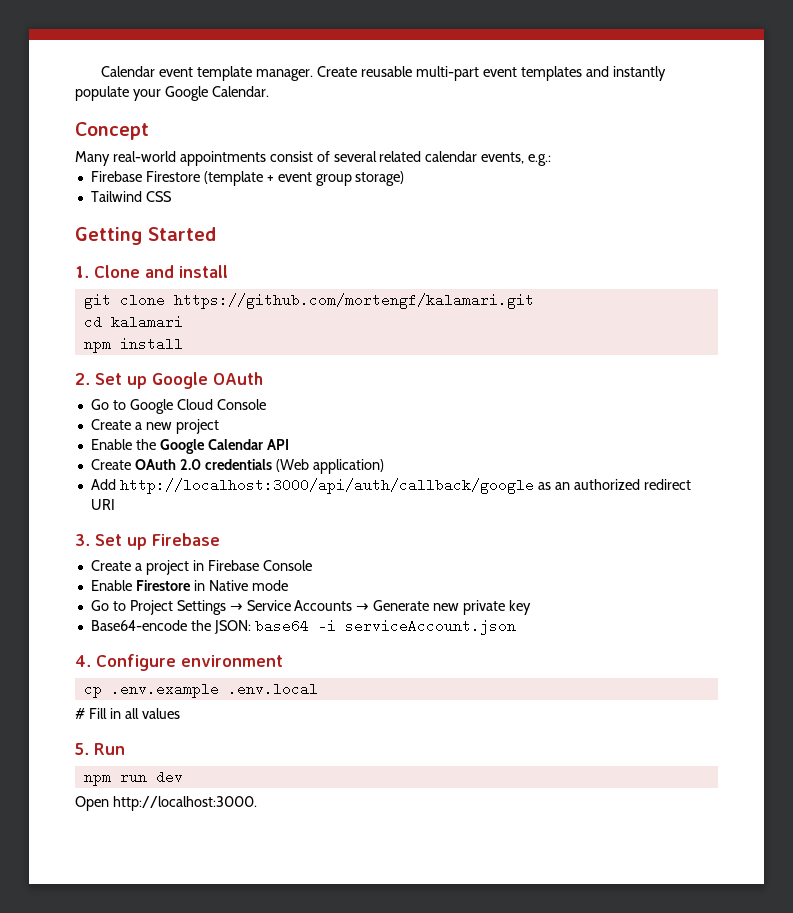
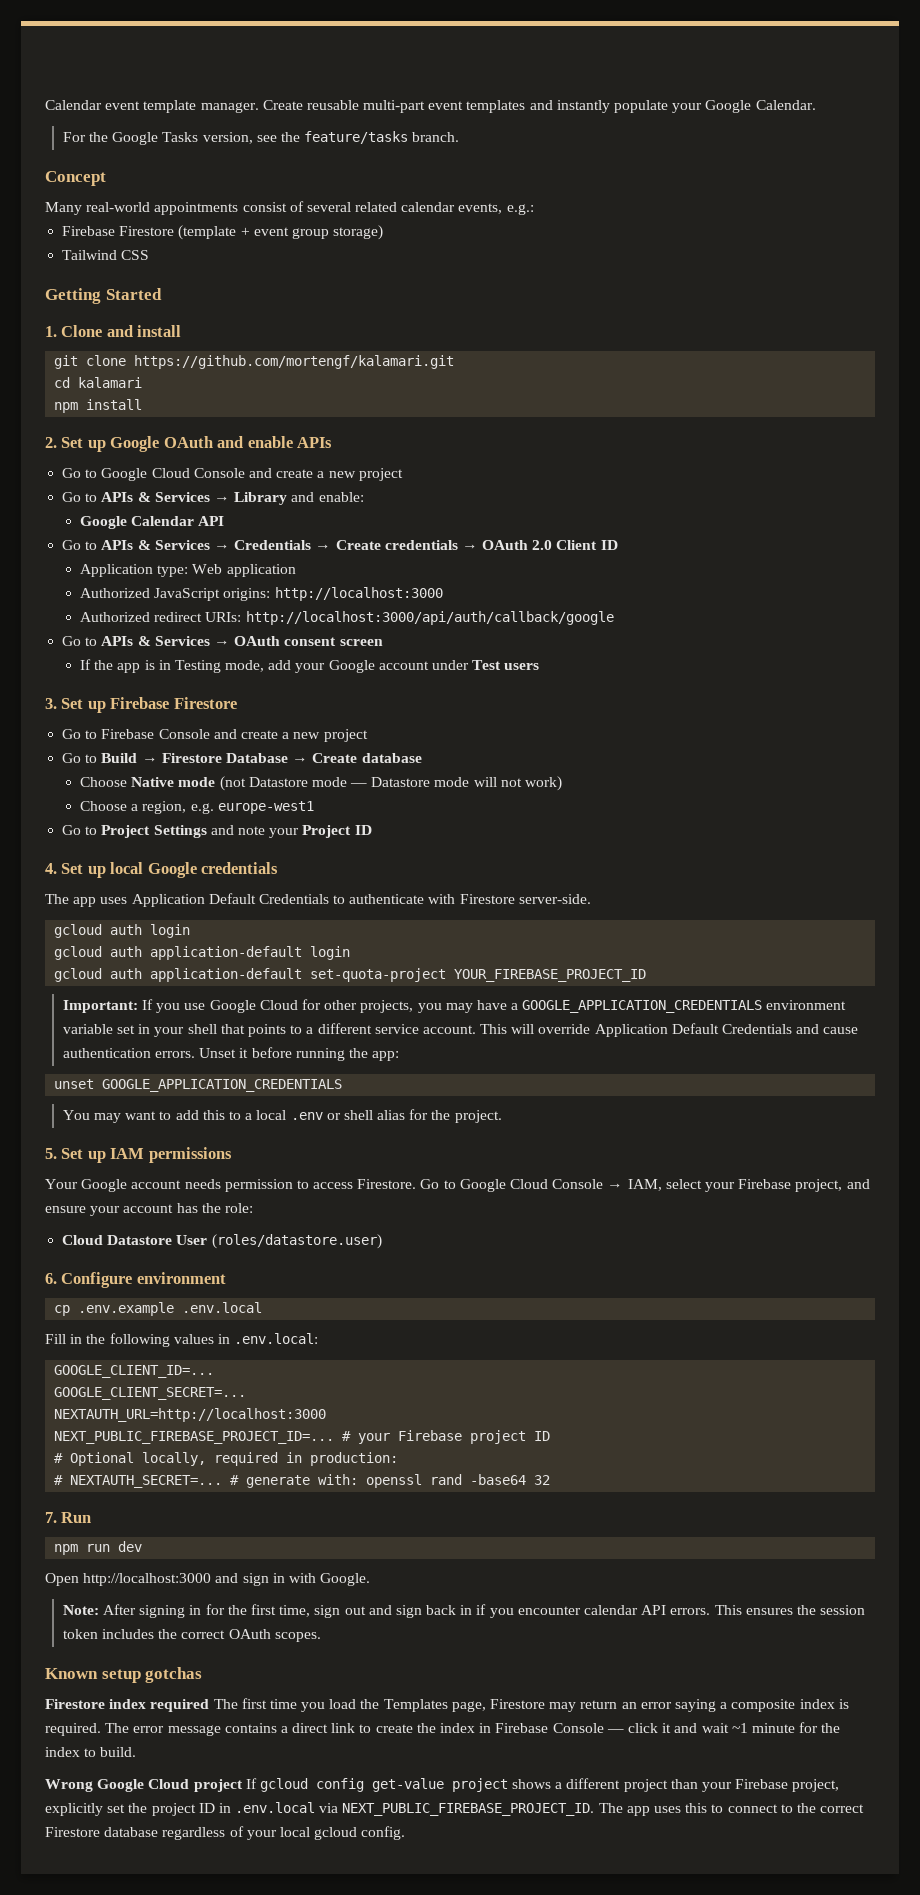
+ For the Google Tasks version, see the feature/tasks branch.
- 2. Set up Google OAuth
- Go to Google Cloud Console
- Create a new project
- Enable the Google Calendar API
- Create OAuth 2.0 credentials (Web application)
- Add http://localhost:3000/api/auth/callback/google as an authorized redirect URI
- 3. Set up Firebase
- Create a project in Firebase Console
- Enable Firestore in Native mode
- Go to Project Settings → Service Accounts → Generate new private key
- Base64-encode the JSON: base64 -i serviceAccount.json
- 4. Configure environment
+ 2. Set up Google OAuth and enable APIs
+ Go to Google Cloud Console and create a new project
+ Go to APIs & Services → Library and enable:
+ Google Calendar API
+ Go to APIs & Services → Credentials → Create credentials → OAuth 2.0 Client ID
+ Application type: Web application
+ Authorized JavaScript origins: http://localhost:3000
+ Authorized redirect URIs: http://localhost:3000/api/auth/callback/google
+ Go to APIs & Services → OAuth consent screen
+ If the app is in Testing mode, add your Google account under Test users
+ 3. Set up Firebase Firestore
+ Go to Firebase Console and create a new project
+ Go to Build → Firestore Database → Create database
+ Choose Native mode (not Datastore mode — Datastore mode will not work)
+ Choose a region, e.g. europe-west1
+ Go to Project Settings and note your Project ID
+ 4. Set up local Google credentials
+ The app uses Application Default Credentials to authenticate with Firestore server-side.
+ gcloud auth login
+ gcloud auth application-default login
+ gcloud auth application-default set-quota-project YOUR_FIREBASE_PROJECT_ID
+ Important: If you use Google Cloud for other projects, you may have a GOOGLE_APPLICATION_CREDENTIALS environment variable set in your shell that points to a different service account. This will override Application Default Credentials and cause authentication errors. Unset it before running the app:
+ unset GOOGLE_APPLICATION_CREDENTIALS
+ You may want to add this to a local .env or shell alias for the project.
+ 5. Set up IAM permissions
+ Your Google account needs permission to access Firestore. Go to Google Cloud Console → IAM, select your Firebase project, and ensure your account has the role:
+ Cloud Datastore User (roles/datastore.user)
+ 6. Configure environment
- # Fill in all values
- 5. Run
+ Fill in the following values in .env.local:
+ GOOGLE_CLIENT_ID=...
+ GOOGLE_CLIENT_SECRET=...
+ NEXTAUTH_URL=http://localhost:3000
+ NEXT_PUBLIC_FIREBASE_PROJECT_ID=... # your Firebase project ID
+ # Optional locally, required in production:
+ # NEXTAUTH_SECRET=... # generate with: openssl rand -base64 32
+ 7. Run
- Open http://localhost:3000.
+ Open http://localhost:3000 and sign in with Google.
+ Note: After signing in for the first time, sign out and sign back in if you encounter calendar API errors. This ensures the session token includes the correct OAuth scopes.
+ Known setup gotchas
+ Firestore index required The first time you load the Templates page, Firestore may return an error saying a composite index is required. The error message contains a direct link to create the index in Firebase Console — click it and wait ~1 minute for the index to build.
+ Wrong Google Cloud project If gcloud config get-value project shows a different project than your Firebase project, explicitly set the project ID in .env.local via NEXT_PUBLIC_FIREBASE_PROJECT_ID. The app uses this to connect to the correct Firestore database regardless of your local gcloud config.

